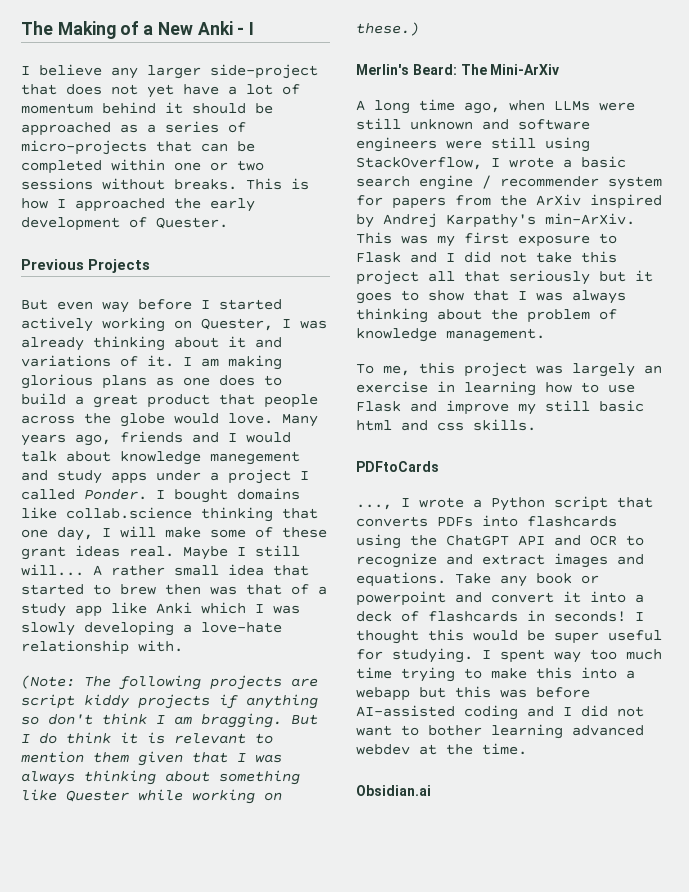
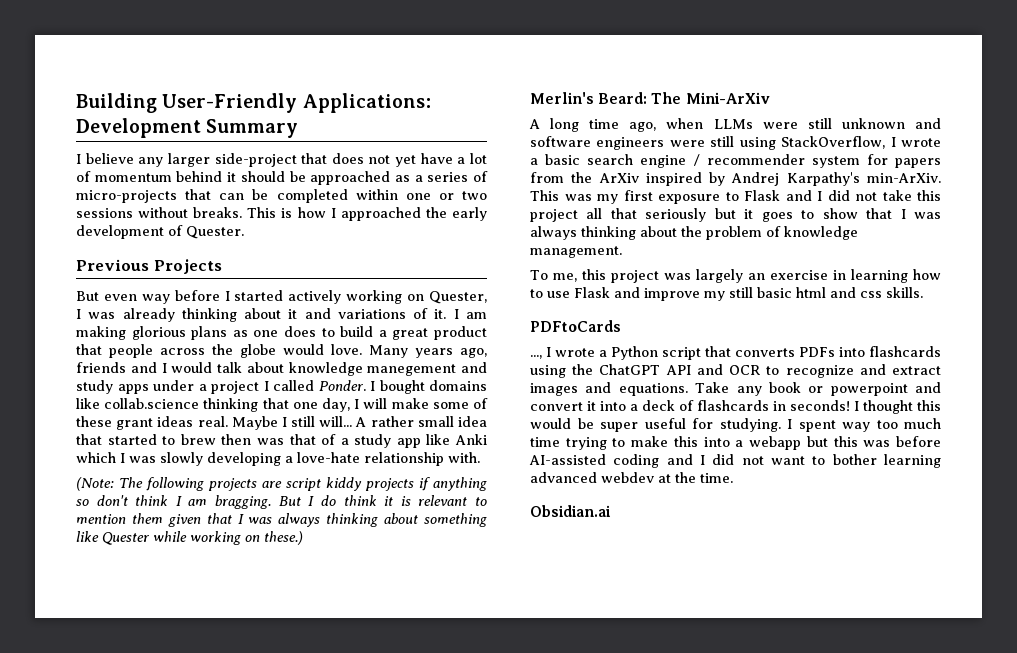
- The Making of a New Anki - I
+ Building User-Friendly Applications: Development Summary

